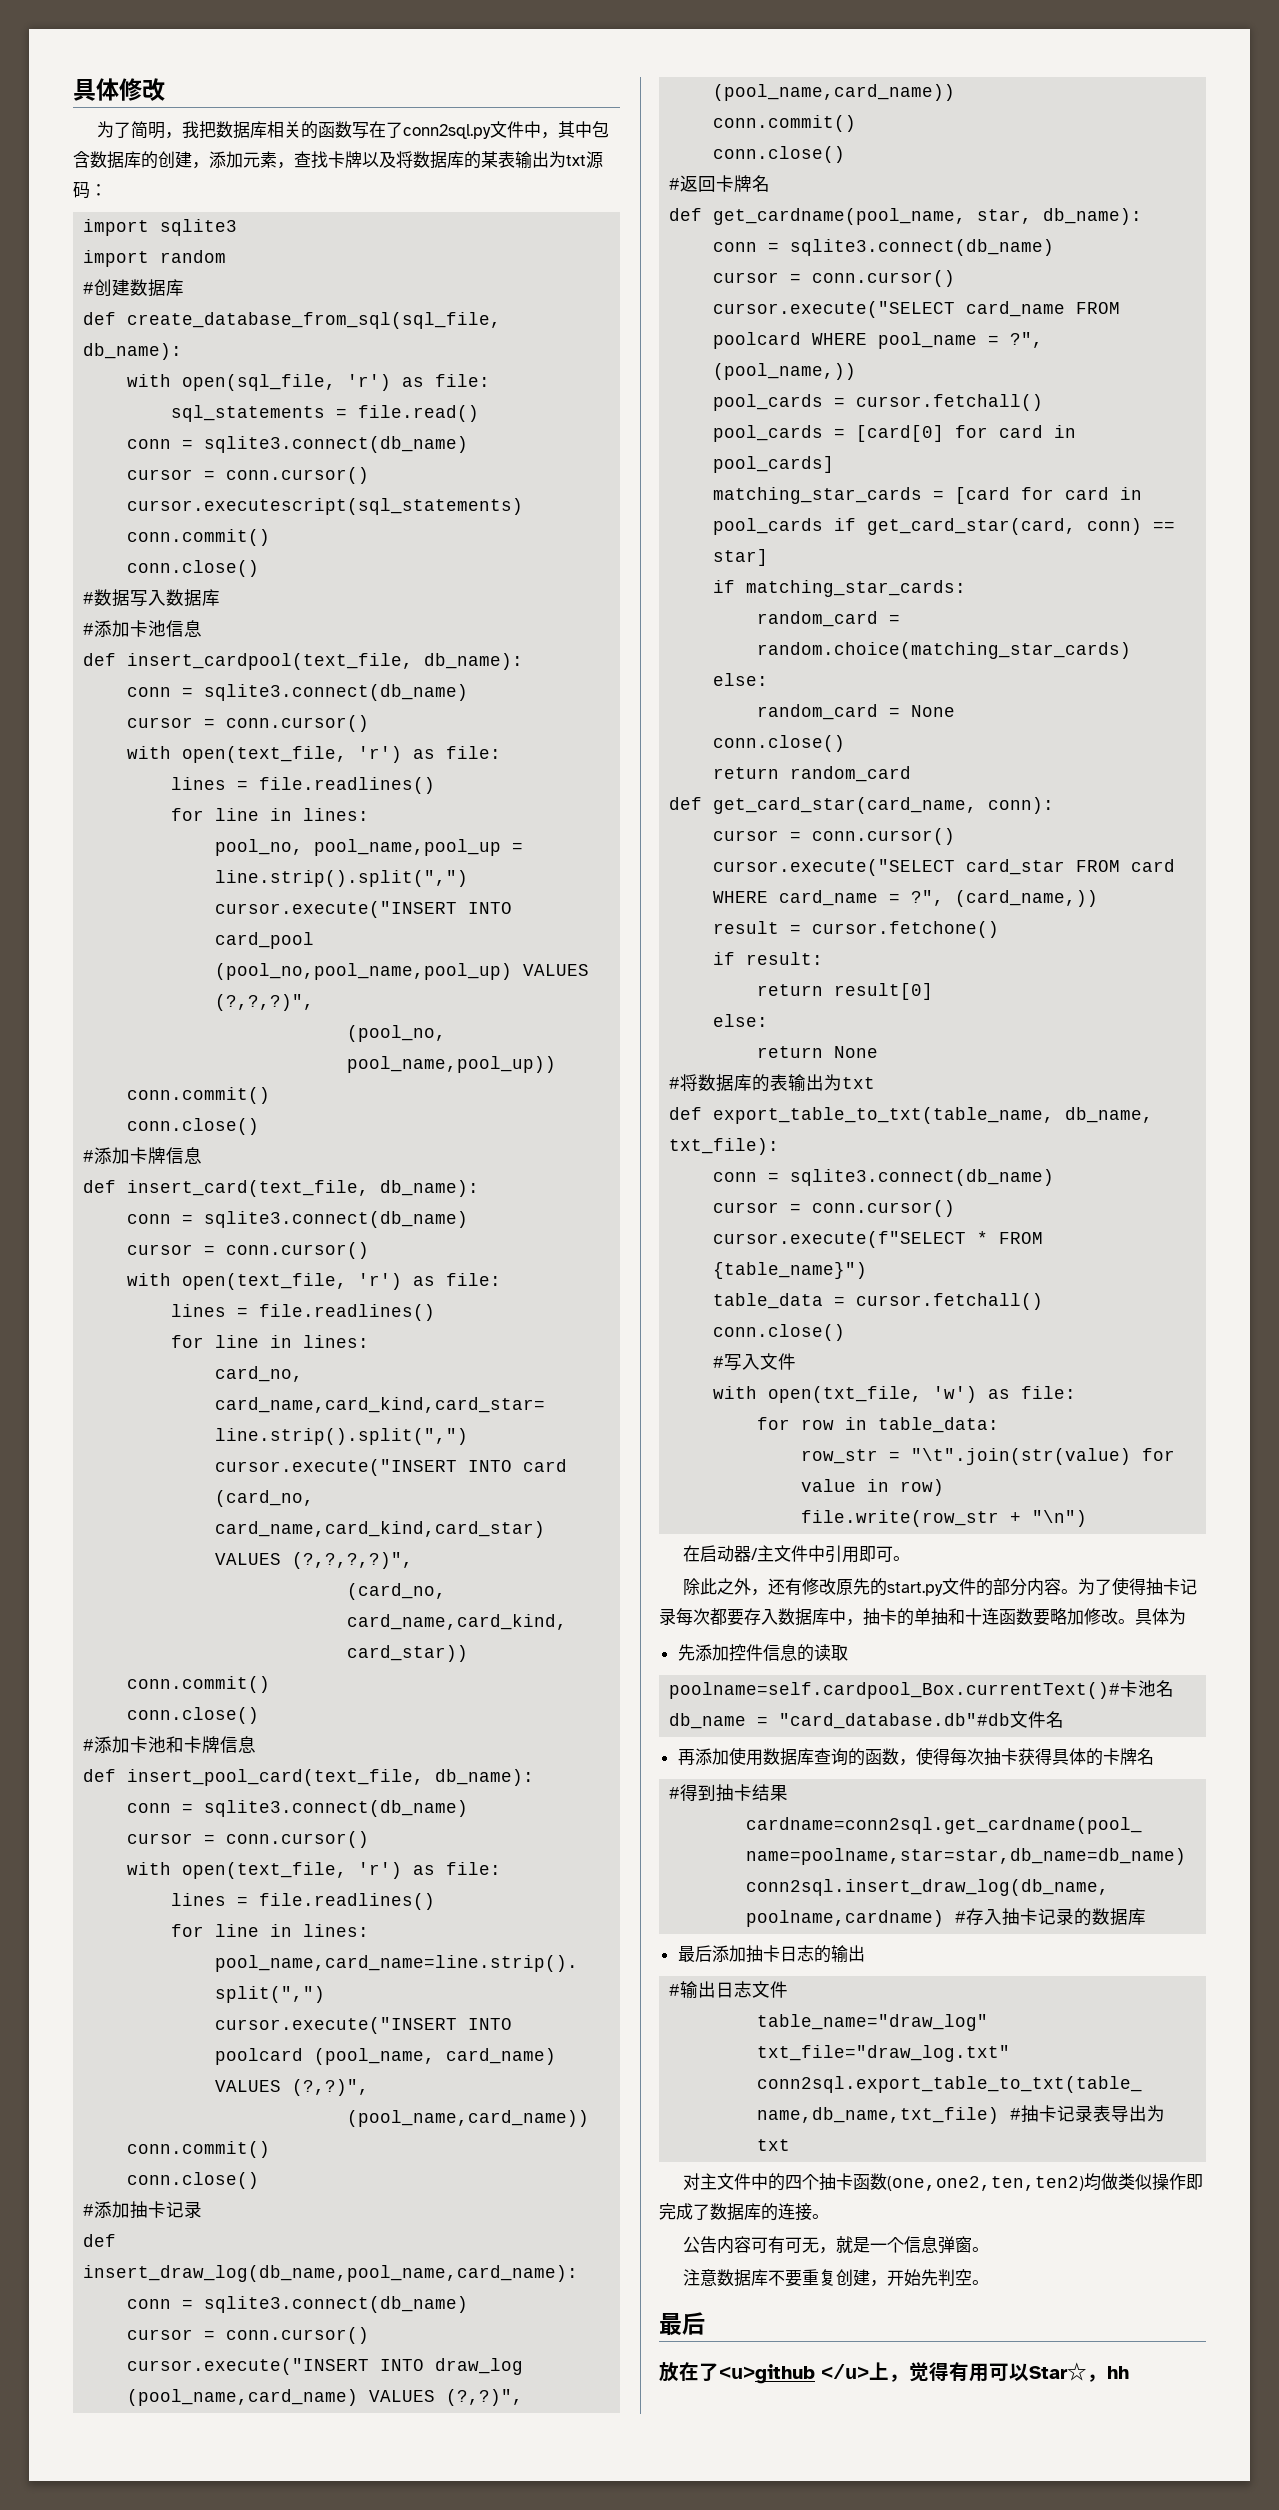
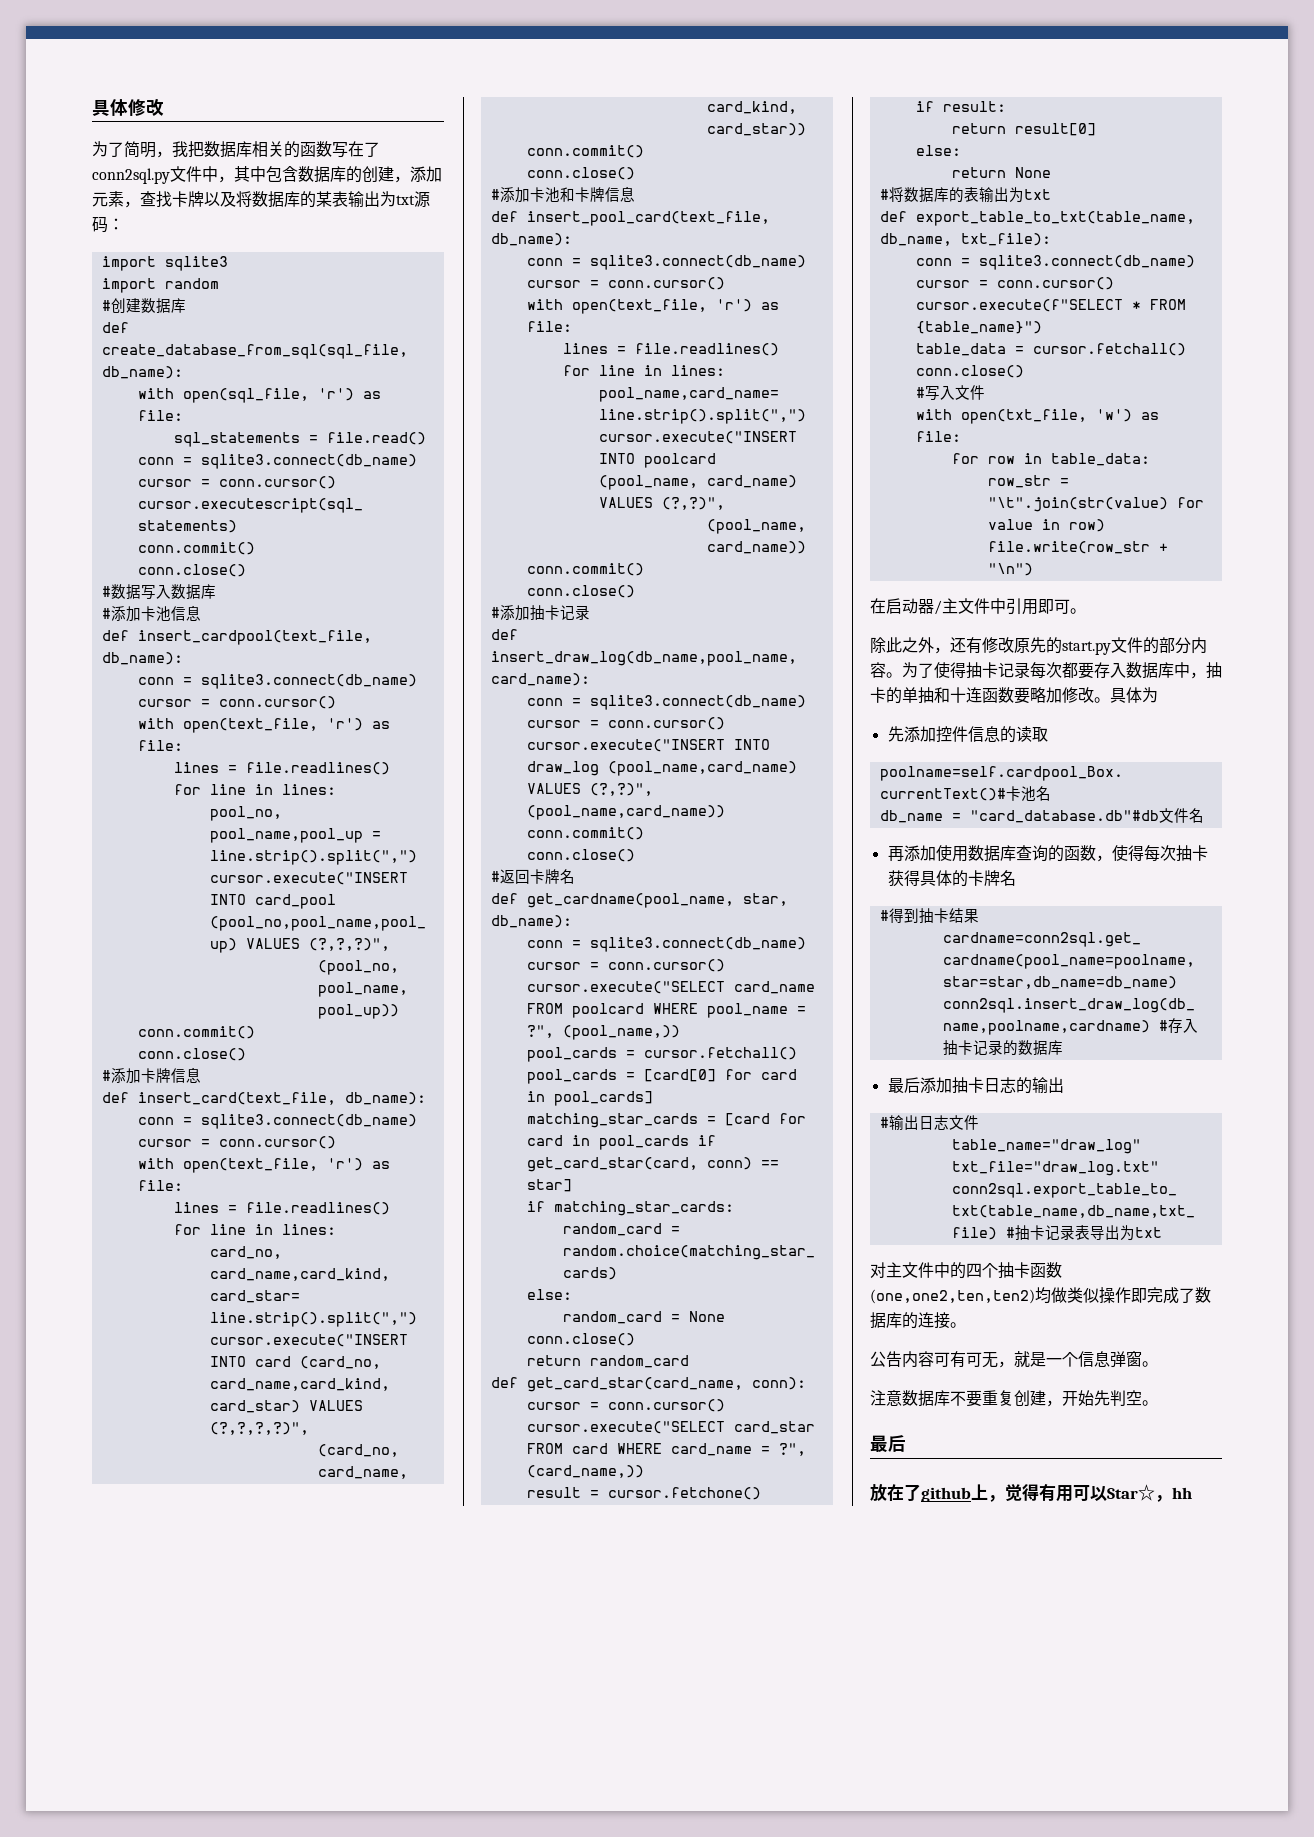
- 放在了<u>github </u>上，觉得有用可以Star☆，hh
+ 放在了github上，觉得有用可以Star☆，hh

